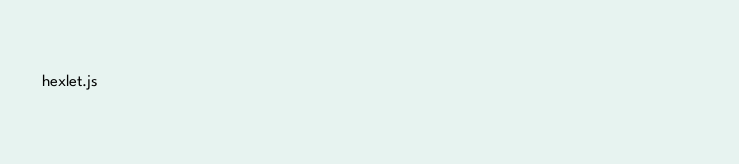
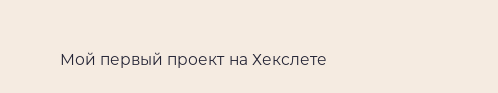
- hexlet.js
+ Мой первый проект на Хекслете

